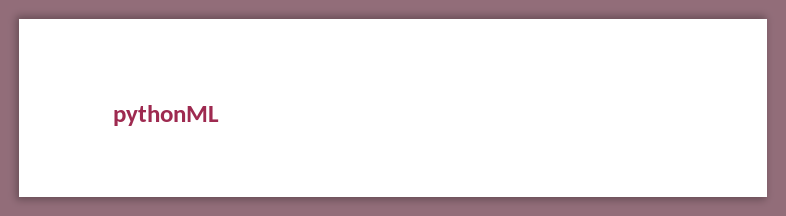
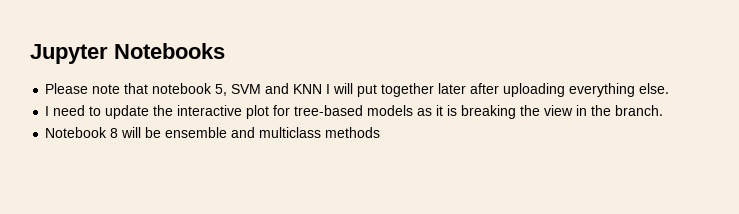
- pythonML
+ Jupyter Notebooks
+ Please note that notebook 5, SVM and KNN I will put together later after uploading everything else.
+ I need to update the interactive plot for tree-based models as it is breaking the view in the branch.
+ Notebook 8 will be ensemble and multiclass methods

